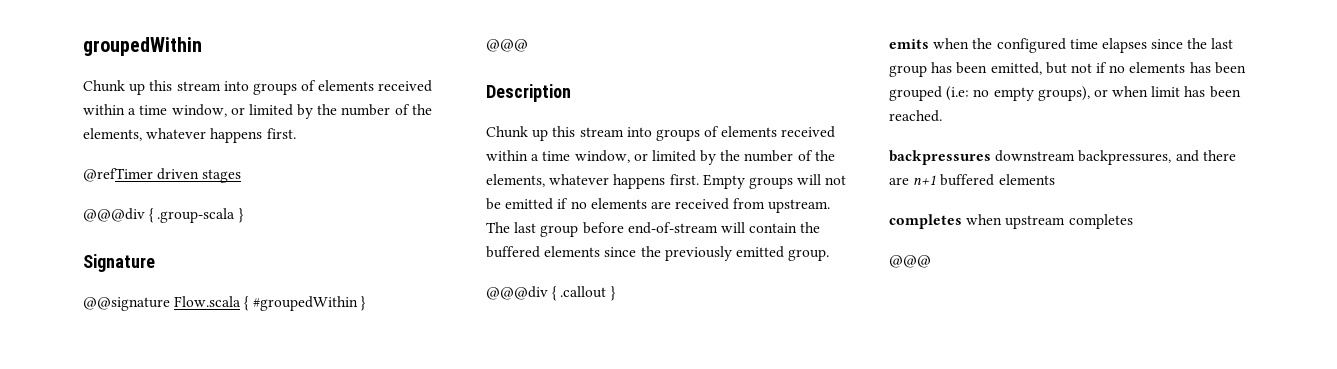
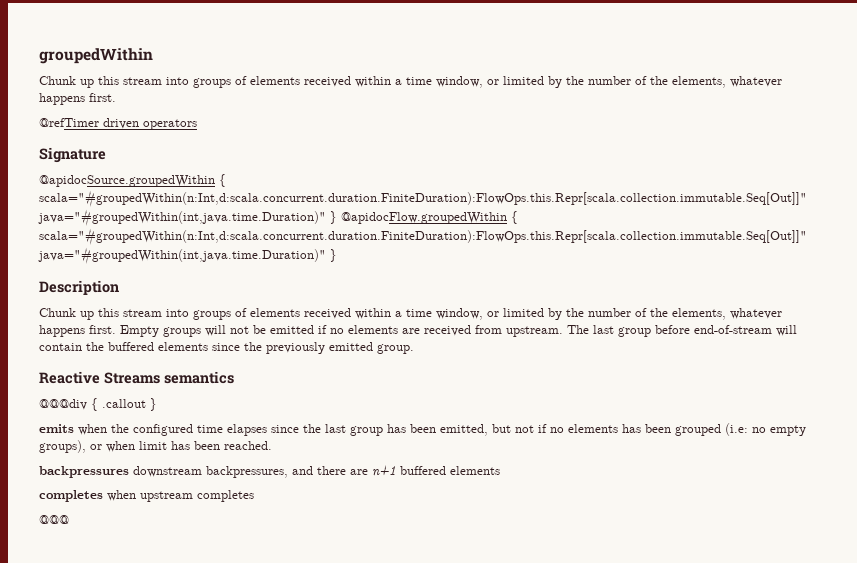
- @refTimer driven stages
- @@@div { .group-scala }
+ @refTimer driven operators
  Signature
- @@signature Flow.scala { #groupedWithin }
- @@@
+ @apidocSource.groupedWithin { scala="#groupedWithin(n:Int,d:scala.concurrent.duration.FiniteDuration):FlowOps.this.Repr[scala.collection.immutable.Seq[Out]]" java="#groupedWithin(int,java.time.Duration)" } @apidocFlow.groupedWithin { scala="#groupedWithin(n:Int,d:scala.concurrent.duration.FiniteDuration):FlowOps.this.Repr[scala.collection.immutable.Seq[Out]]" java="#groupedWithin(int,java.time.Duration)" }
+ Reactive Streams semantics

